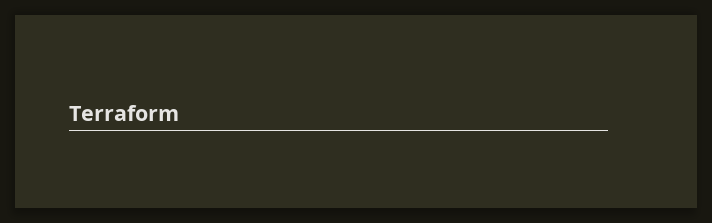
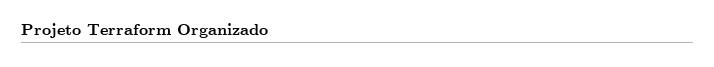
- Terraform
+ Projeto Terraform Organizado

